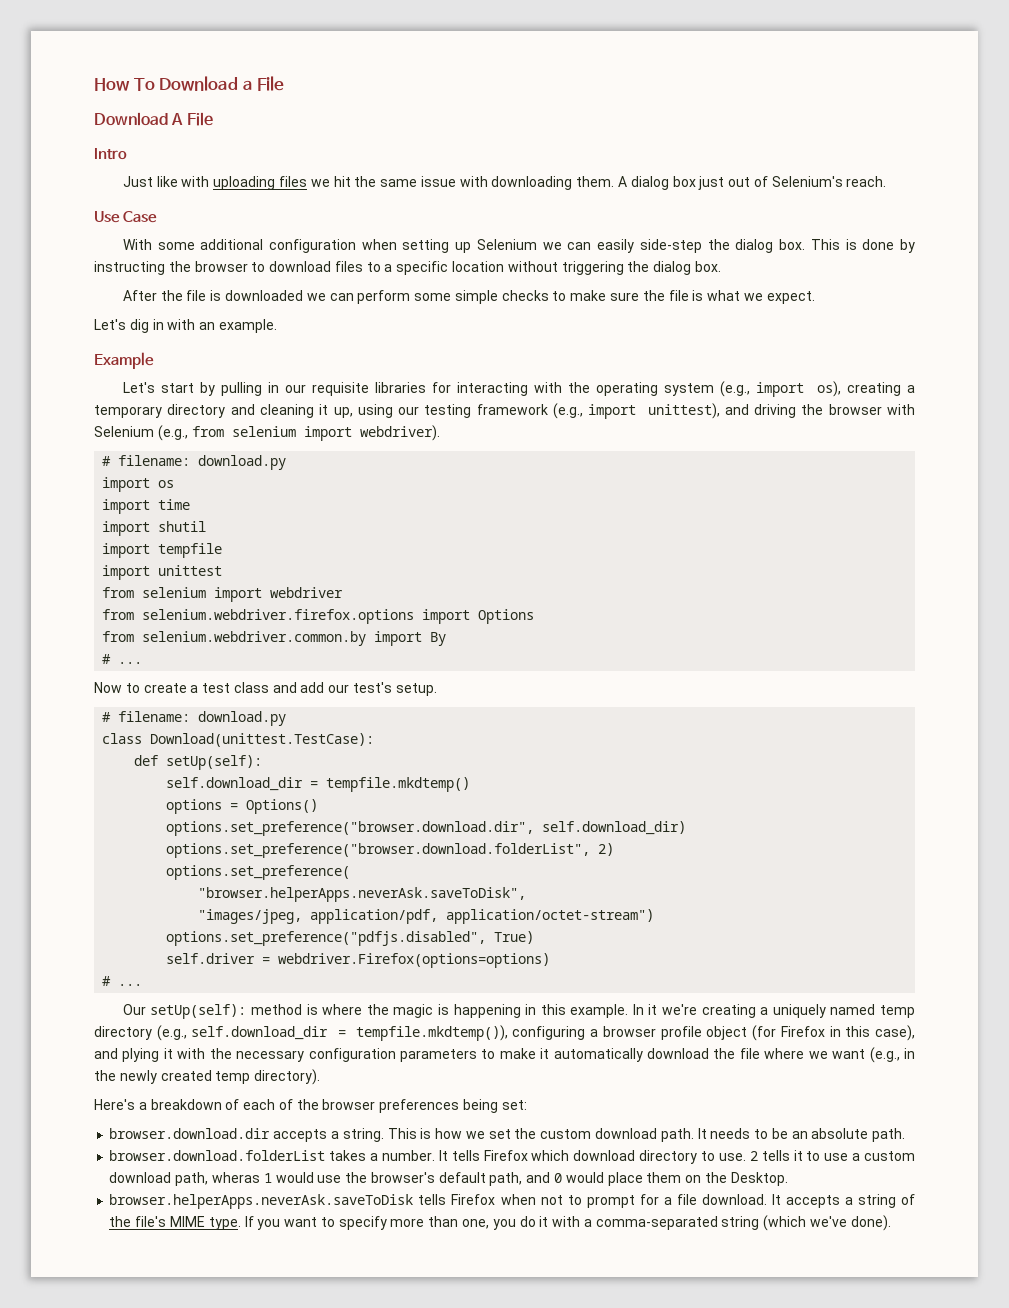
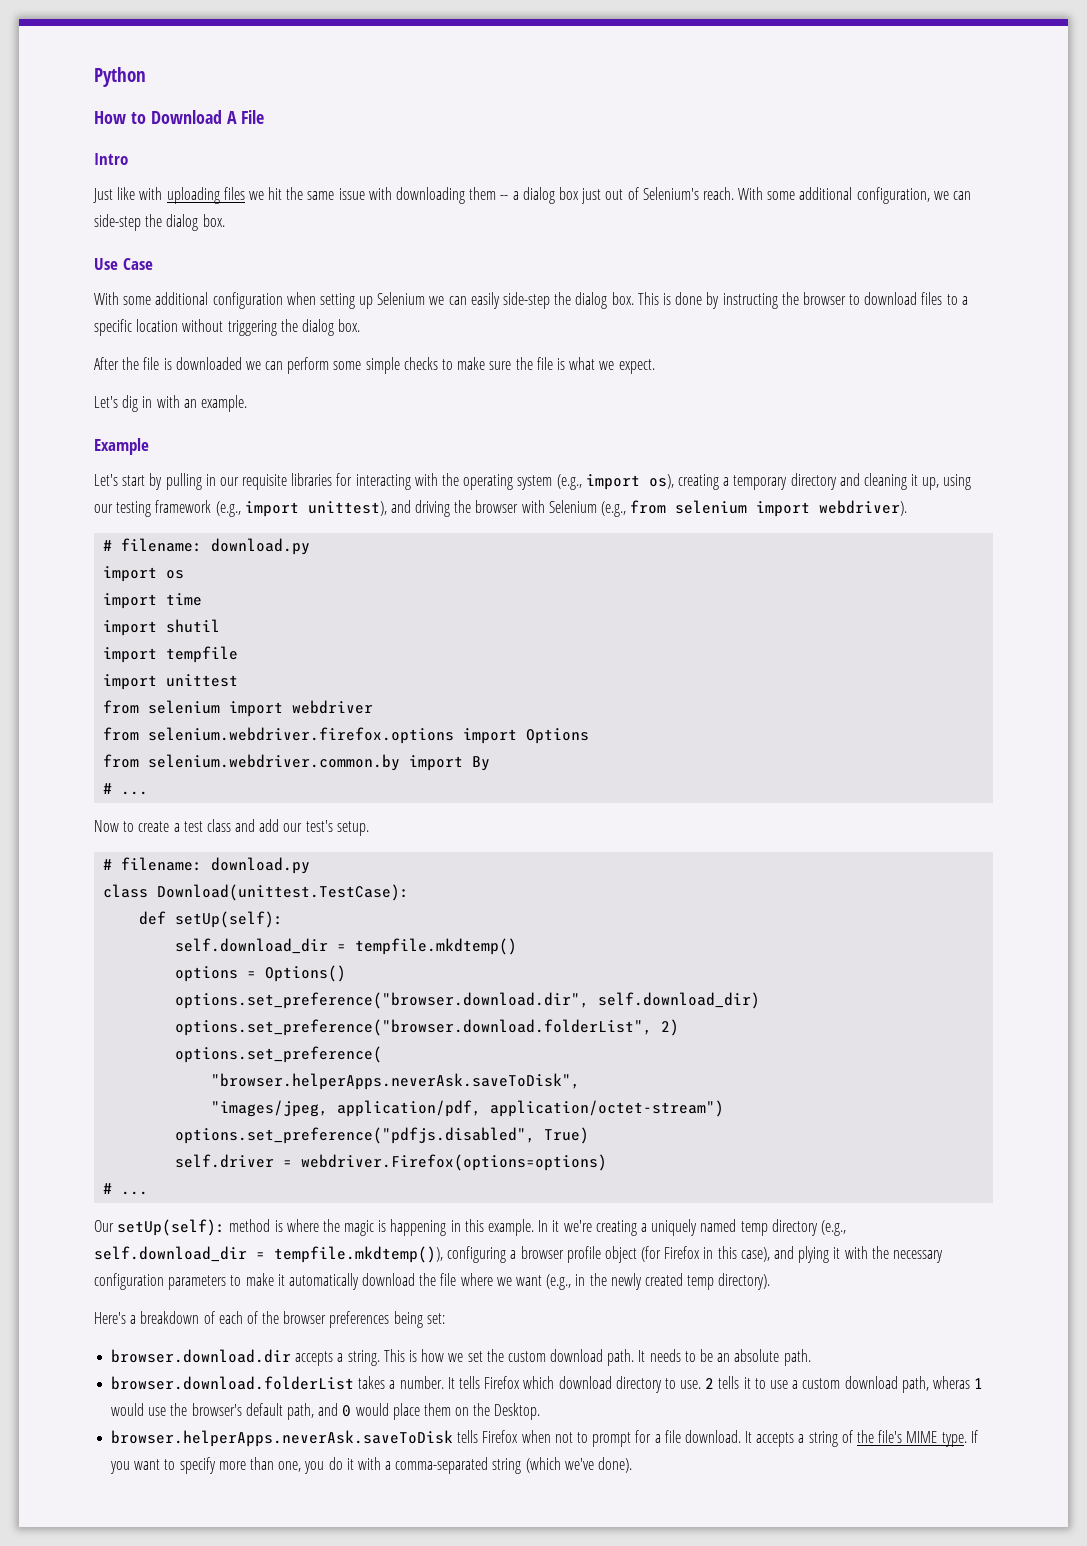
- How To Download a File
- Download A File
+ Python
+ How to Download A File
- Just like with uploading files we hit the same issue with downloading them. A dialog box just out of Selenium's reach.
+ Just like with uploading files we hit the same issue with downloading them -- a dialog box just out of Selenium's reach. With some additional configuration, we can side-step the dialog box.

